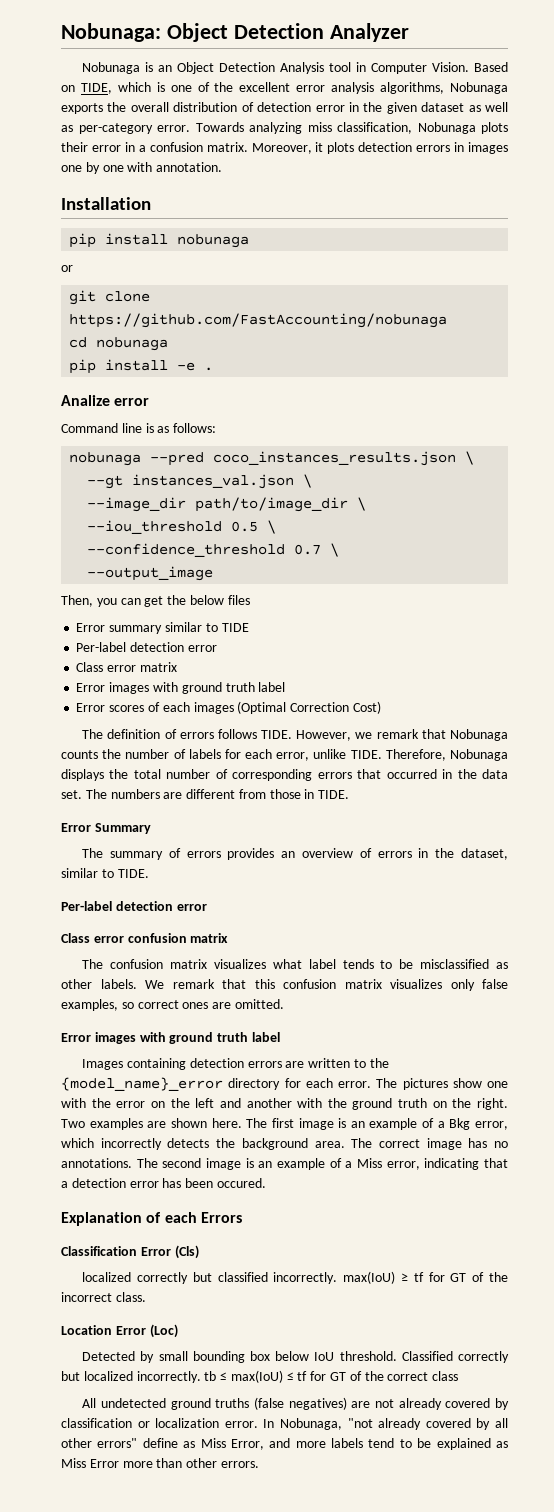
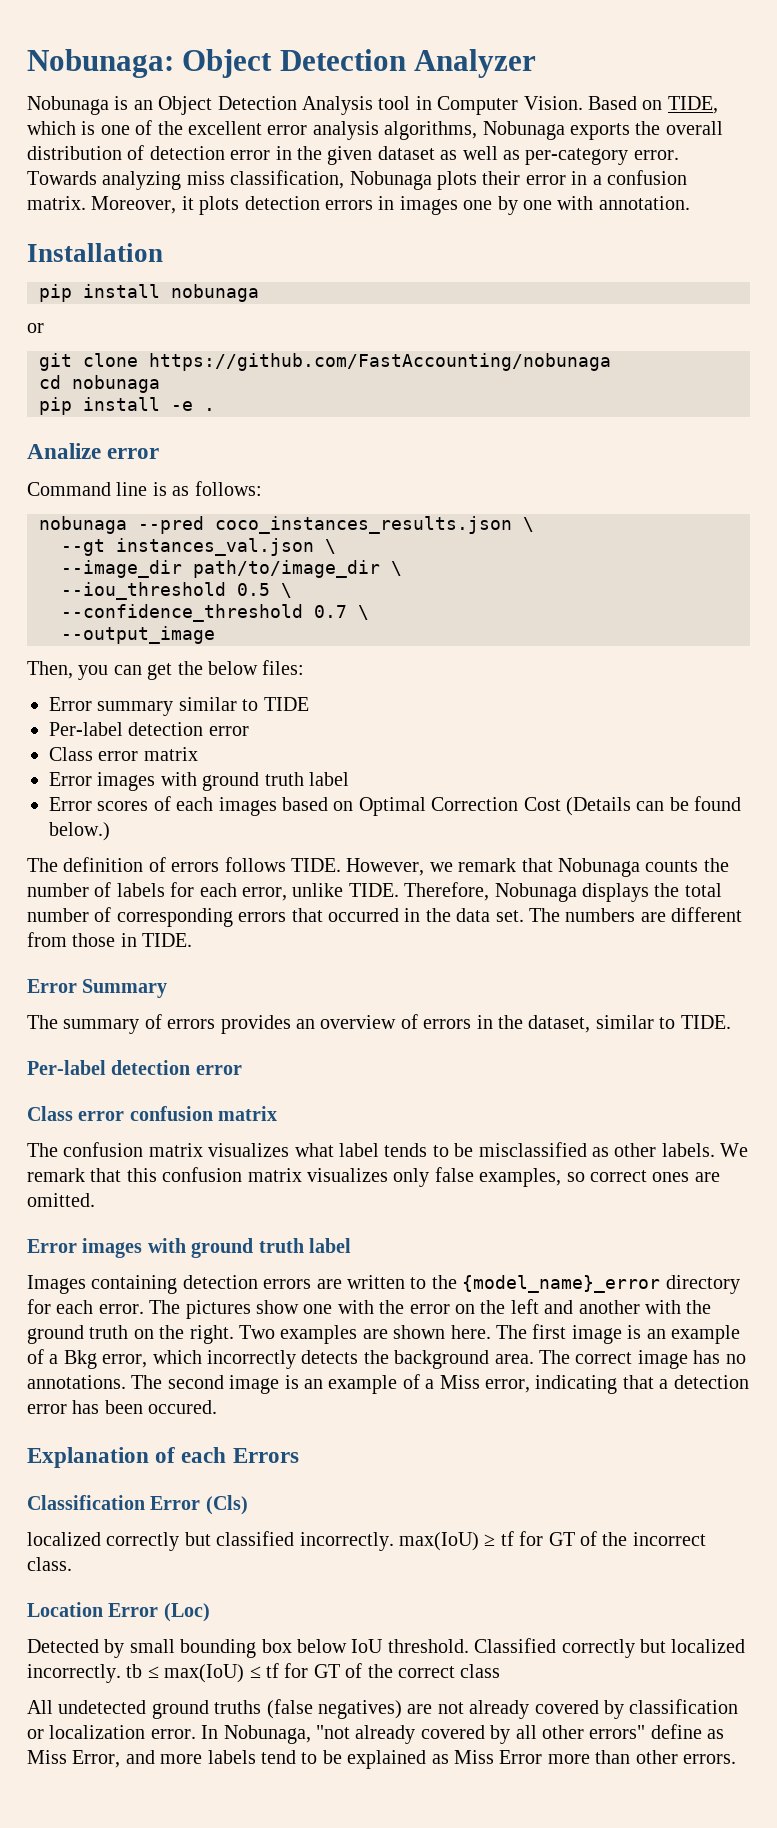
- Then, you can get the below files
+ Then, you can get the below files:
- Error scores of each images (Optimal Correction Cost)
+ Error scores of each images based on Optimal Correction Cost (Details can be found below.)

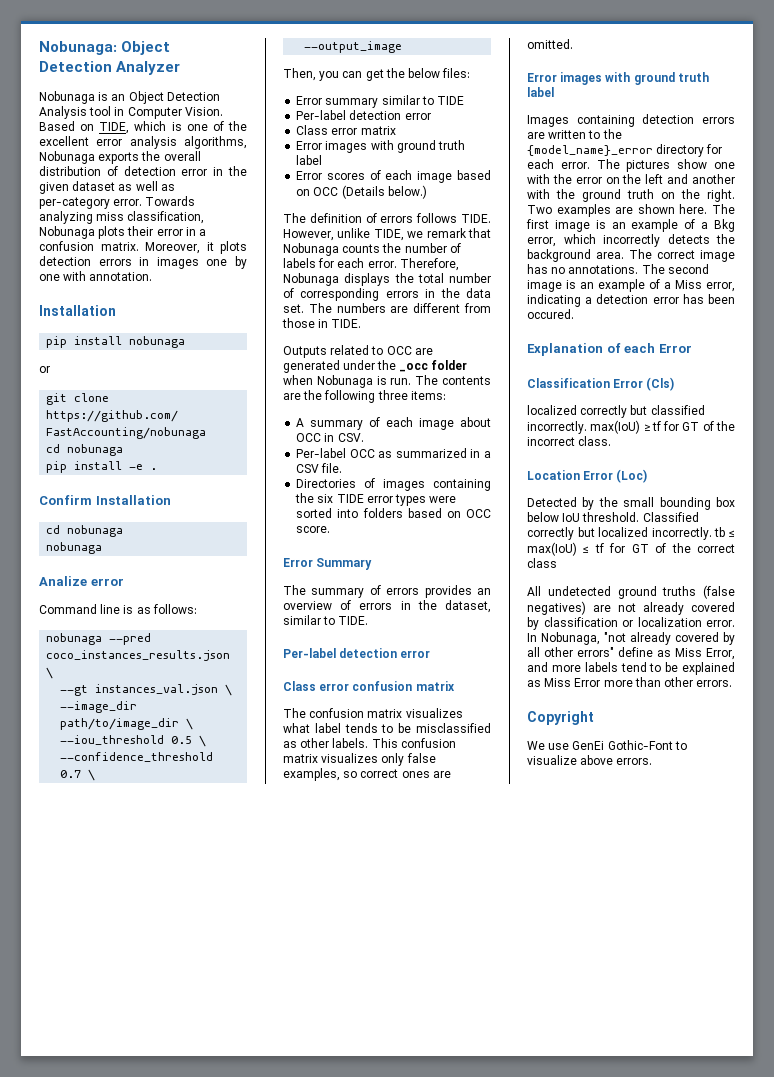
+ Confirm Installation
+ cd nobunaga
+ nobunaga
- Error scores of each images based on Optimal Correction Cost (Details can be found below.)
+ Error scores of each image based on OCC (Details below.)
- However, we remark that Nobunaga counts the number of labels for each error, unlike TIDE.
+ However, unlike TIDE, we remark that Nobunaga counts the number of labels for each error.
- Therefore, Nobunaga displays the total number of corresponding errors that occurred in the data set.
+ Therefore, Nobunaga displays the total number of corresponding errors in the data set.
+ Outputs related to OCC are generated under the _occ folder when Nobunaga is run. The contents are the following three items:
+ A summary of each image about OCC in CSV.
+ Per-label OCC as summarized in a CSV file.
+ Directories of images containing the six TIDE error types were sorted into folders based on OCC score.
- We remark that this confusion matrix visualizes only false examples, so correct ones are omitted.
+ This confusion matrix visualizes only false examples, so correct ones are omitted.
- The second image is an example of a Miss error, indicating that a detection error has been occured.
+ The second image is an example of a Miss error, indicating a detection error has been occured.
- Explanation of each Errors
+ Explanation of each Error
- Detected by small bounding box below IoU threshold.
+ Detected by the small bounding box below IoU threshold.
+ Copyright
+ We use GenEi Gothic-Font to visualize above errors.

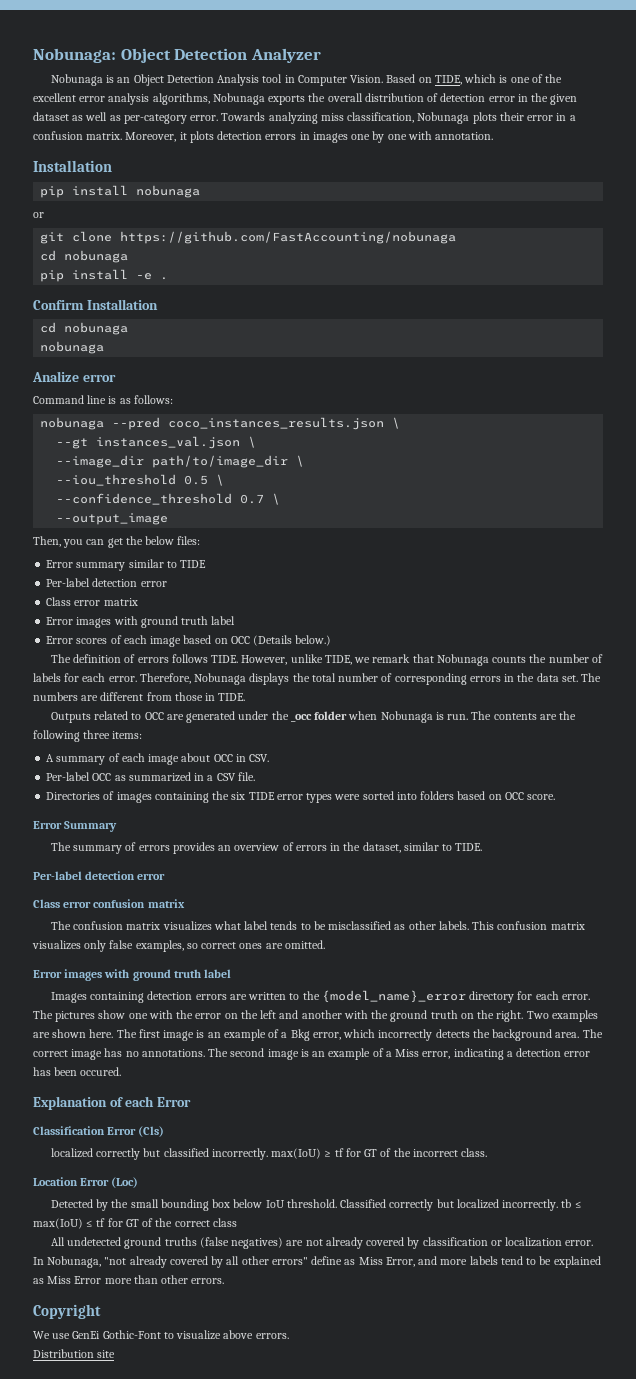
+ Distribution site

